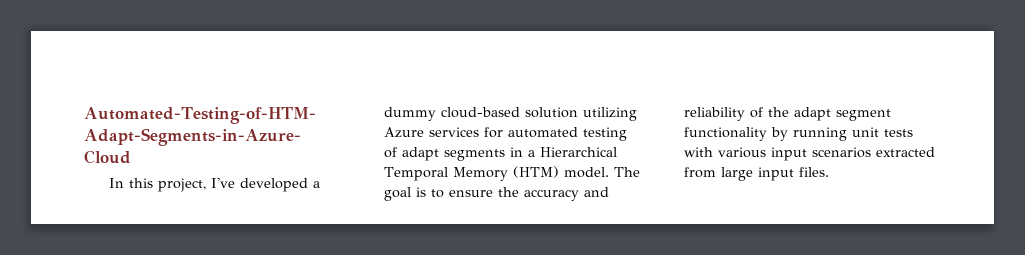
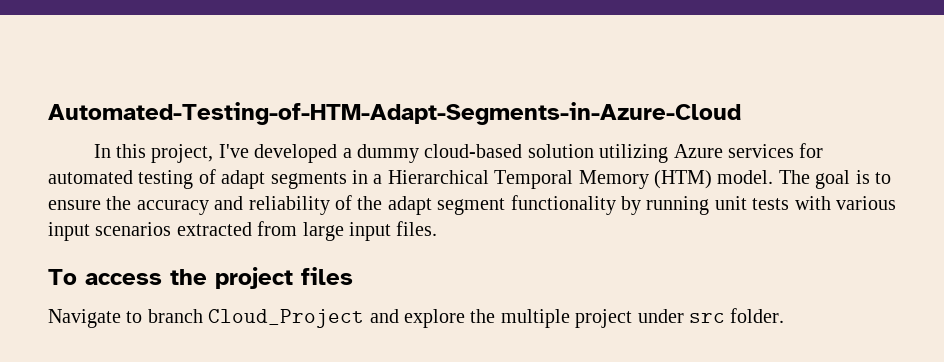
+ To access the project files
+ Navigate to branch Cloud_Project and explore the multiple project under src folder.

